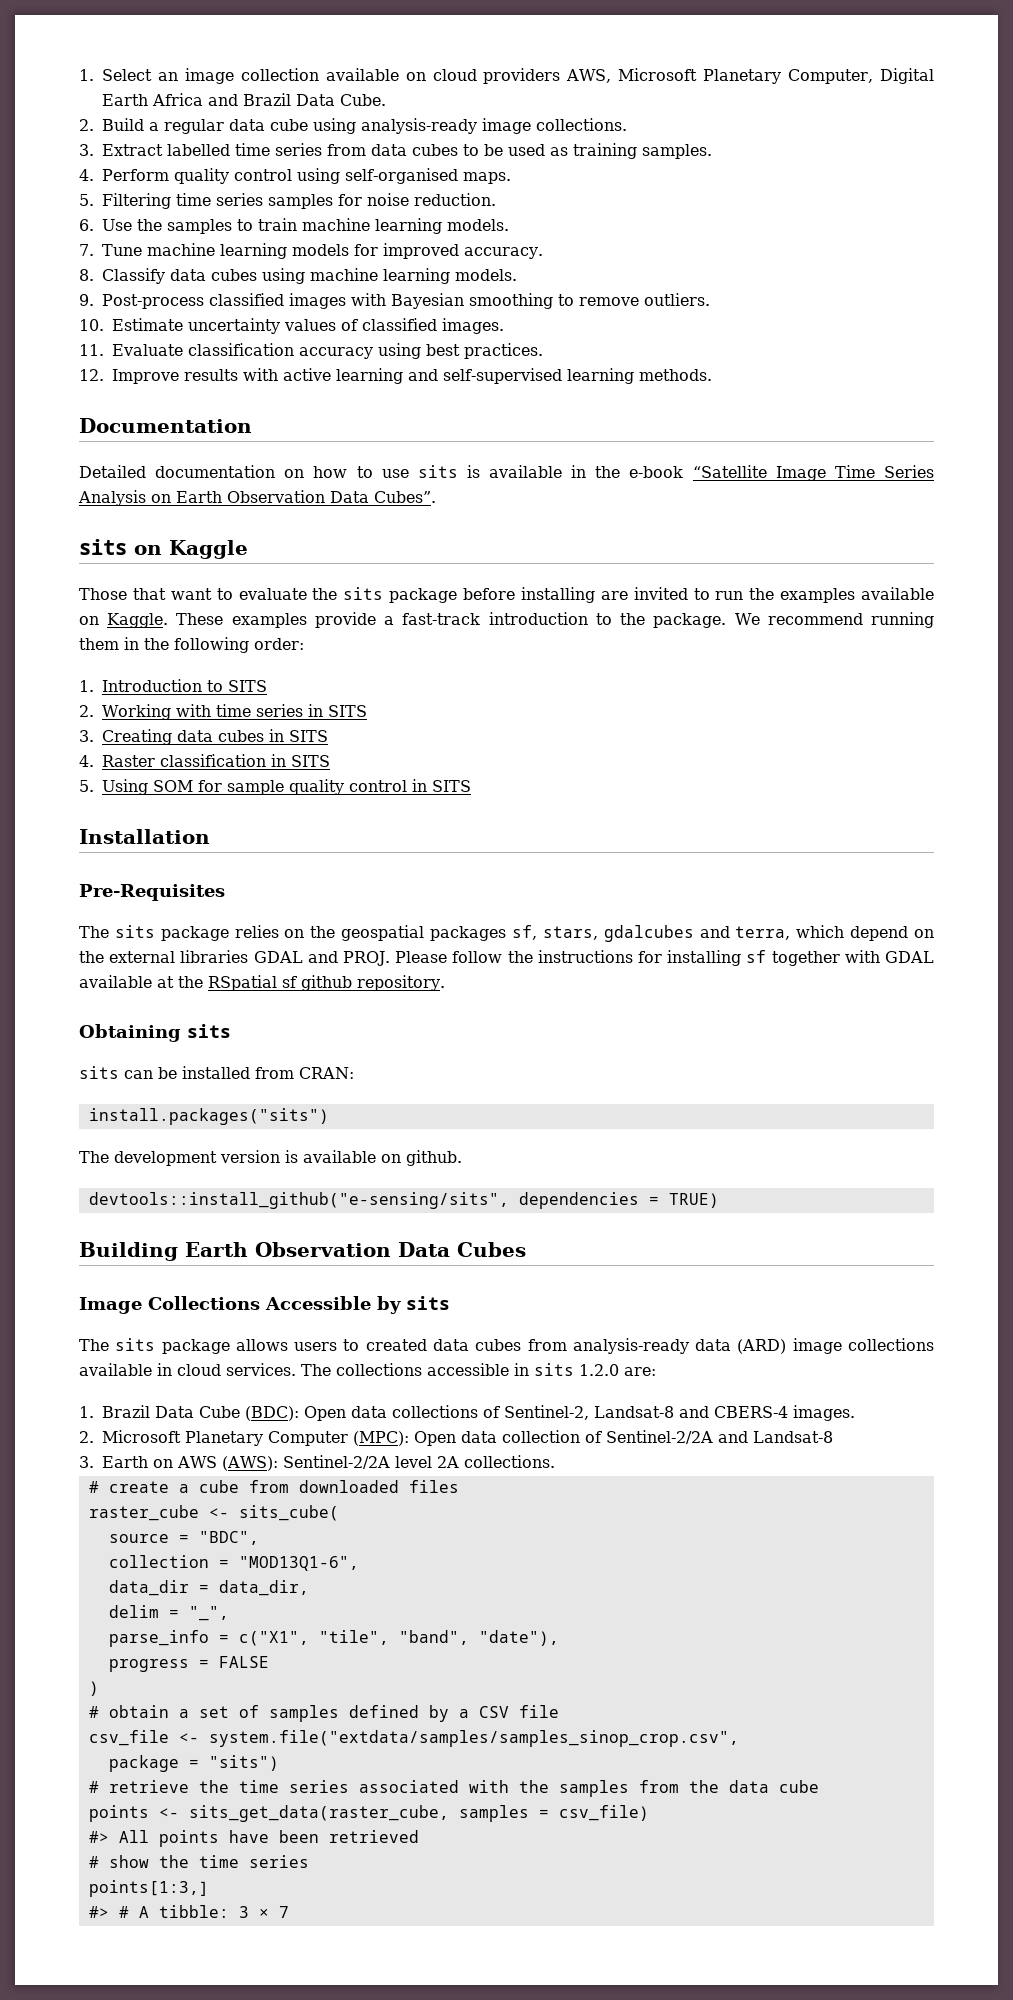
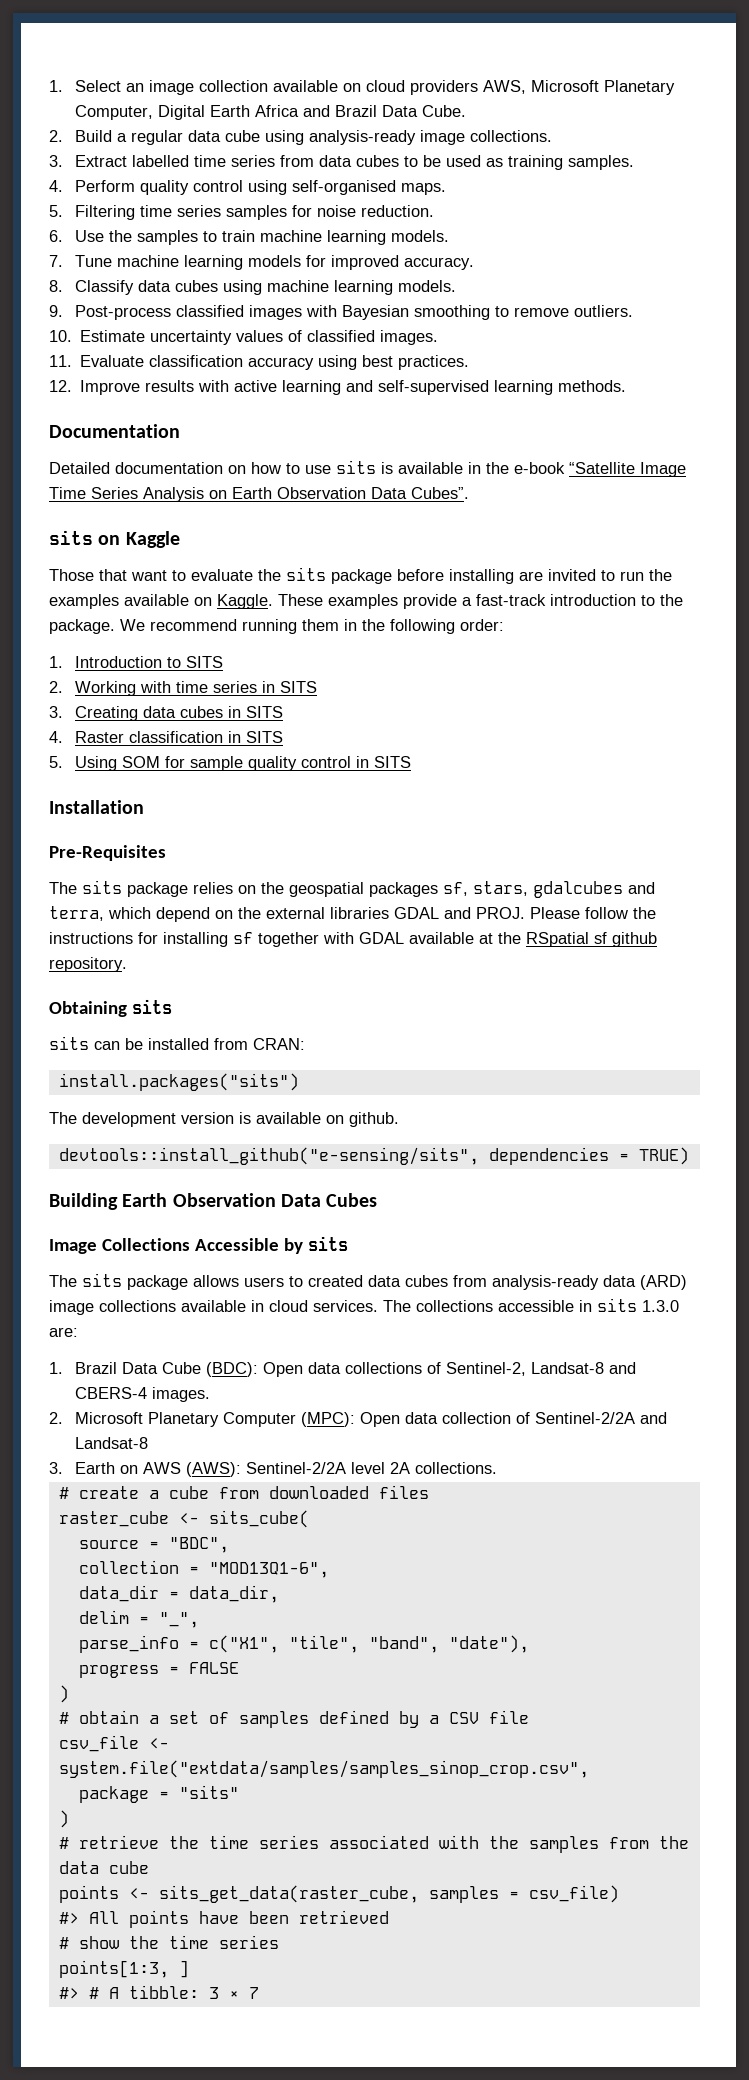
- The collections accessible in sits 1.2.0 are:
+ The collections accessible in sits 1.3.0 are:
- package = "sits")
+ package = "sits"
+ )
- points[1:3,]
+ points[1:3, ]

